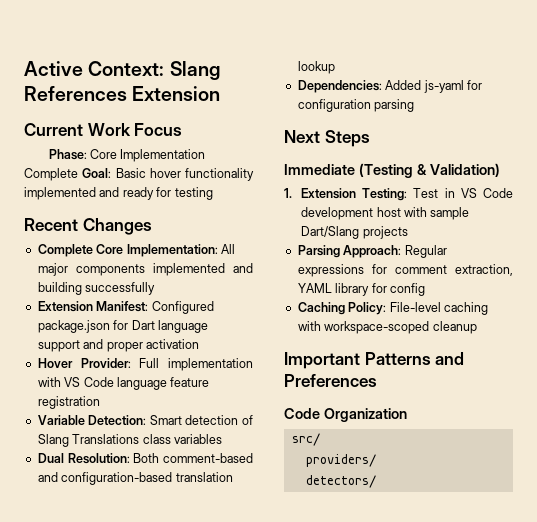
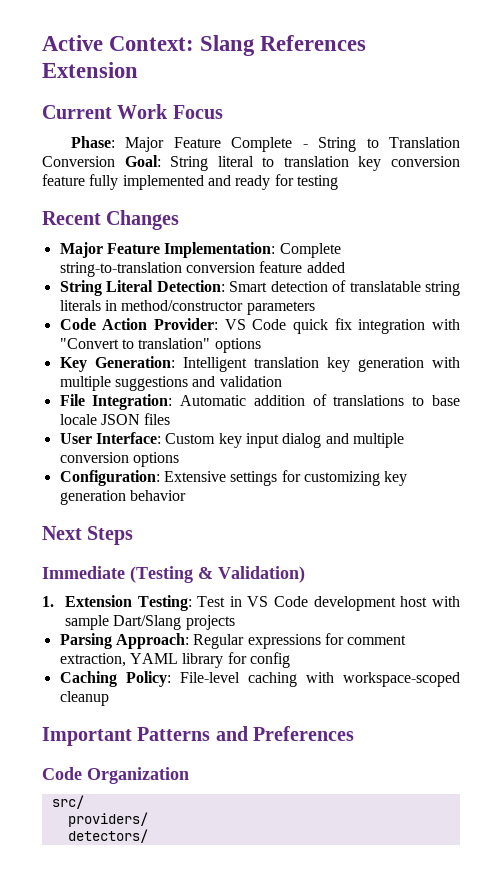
- Phase: Core Implementation Complete Goal: Basic hover functionality implemented and ready for testing
+ Phase: Major Feature Complete - String to Translation Conversion Goal: String literal to translation key conversion feature fully implemented and ready for testing
- Complete Core Implementation: All major components implemented and building successfully
- Extension Manifest: Configured package.json for Dart language support and proper activation
- Hover Provider: Full implementation with VS Code language feature registration
- Variable Detection: Smart detection of Slang Translations class variables
- Dual Resolution: Both comment-based and configuration-based translation lookup
- Dependencies: Added js-yaml for configuration parsing
+ Major Feature Implementation: Complete string-to-translation conversion feature added
+ String Literal Detection: Smart detection of translatable string literals in method/constructor parameters
+ Code Action Provider: VS Code quick fix integration with "Convert to translation" options
+ Key Generation: Intelligent translation key generation with multiple suggestions and validation
+ File Integration: Automatic addition of translations to base locale JSON files
+ User Interface: Custom key input dialog and multiple conversion options
+ Configuration: Extensive settings for customizing key generation behavior

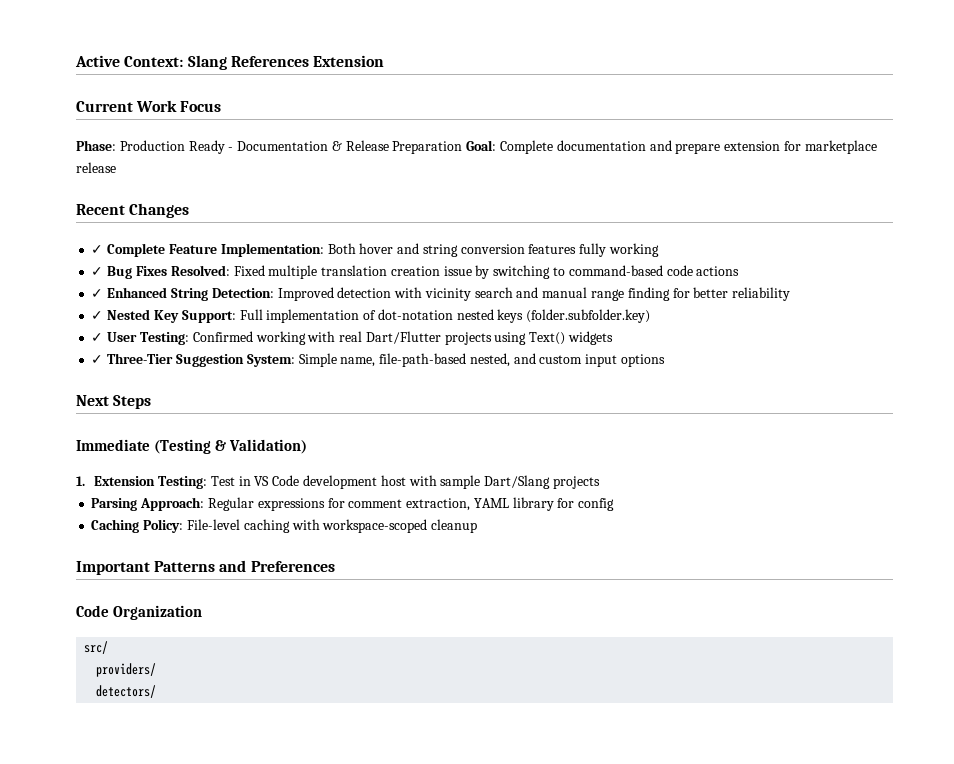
- Phase: Major Feature Complete - String to Translation Conversion Goal: String literal to translation key conversion feature fully implemented and ready for testing
+ Phase: Production Ready - Documentation & Release Preparation Goal: Complete documentation and prepare extension for marketplace release
  Recent Changes
- Major Feature Implementation: Complete string-to-translation conversion feature added
- String Literal Detection: Smart detection of translatable string literals in method/constructor parameters
- Code Action Provider: VS Code quick fix integration with "Convert to translation" options
- Key Generation: Intelligent translation key generation with multiple suggestions and validation
- File Integration: Automatic addition of translations to base locale JSON files
- User Interface: Custom key input dialog and multiple conversion options
- Configuration: Extensive settings for customizing key generation behavior
+ ✓ Complete Feature Implementation: Both hover and string conversion features fully working
+ ✓ Bug Fixes Resolved: Fixed multiple translation creation issue by switching to command-based code actions
+ ✓ Enhanced String Detection: Improved detection with vicinity search and manual range finding for better reliability
+ ✓ Nested Key Support: Full implementation of dot-notation nested keys (folder.subfolder.key)
+ ✓ User Testing: Confirmed working with real Dart/Flutter projects using Text() widgets
+ ✓ Three-Tier Suggestion System: Simple name, file-path-based nested, and custom input options

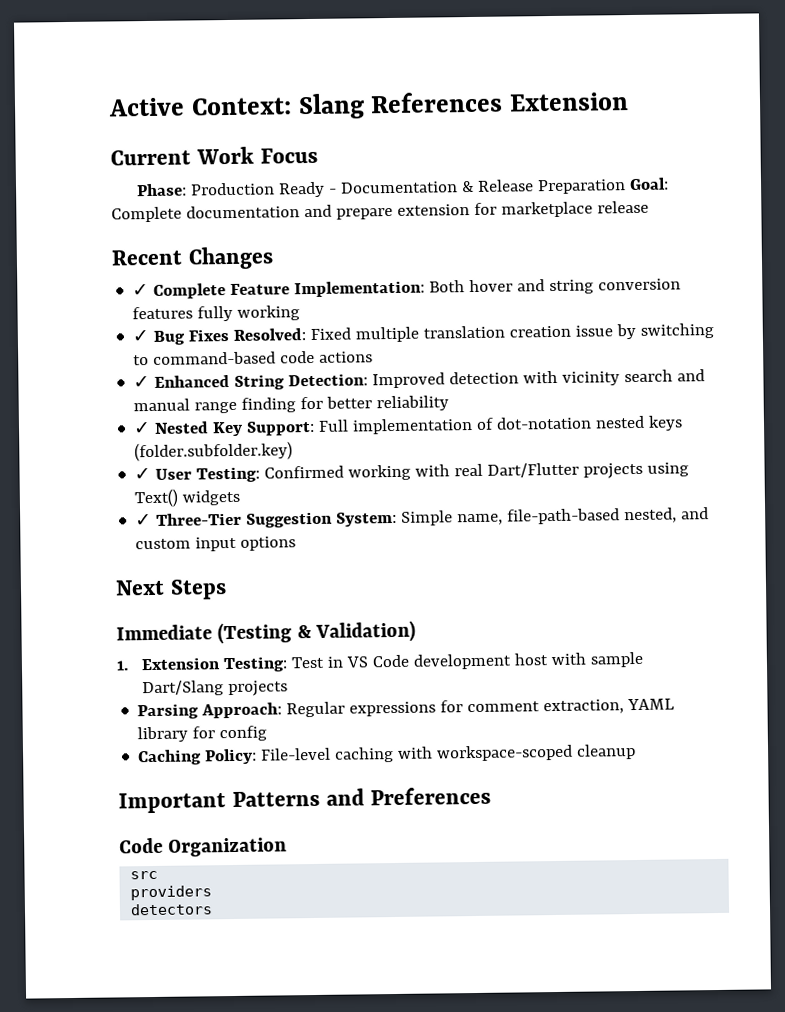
- src/
- providers/
- detectors/
+ src
+ providers
+ detectors

